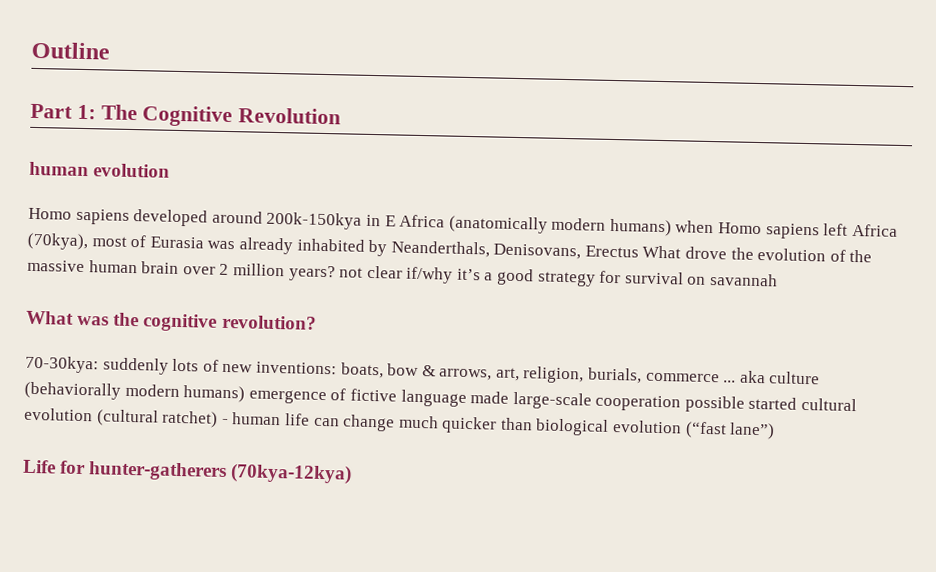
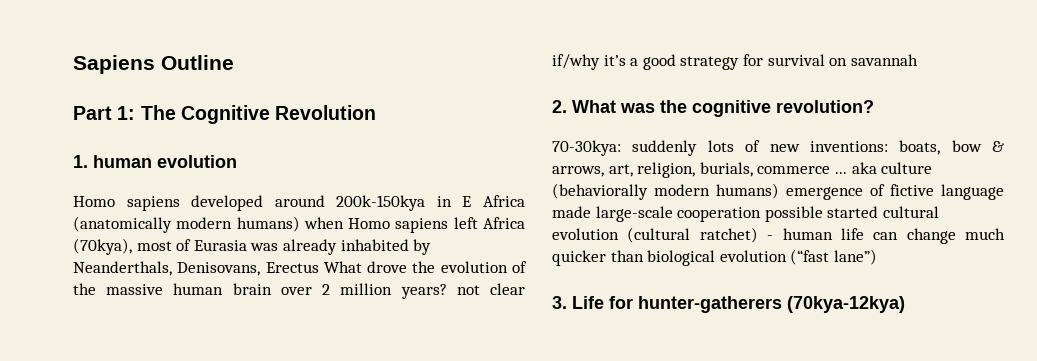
- Outline
+ Sapiens Outline
- human evolution
+ 1. human evolution
- What was the cognitive revolution?
+ 2. What was the cognitive revolution?
- Life for hunter-gatherers (70kya-12kya)
+ 3. Life for hunter-gatherers (70kya-12kya)

